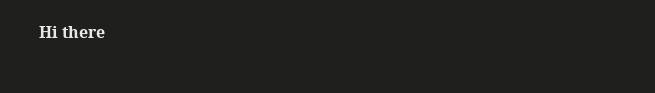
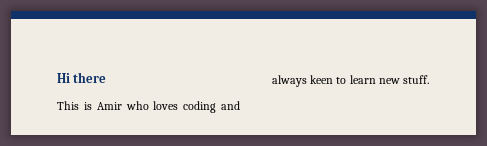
+ This is Amir who loves coding and always keen to learn new stuff.

